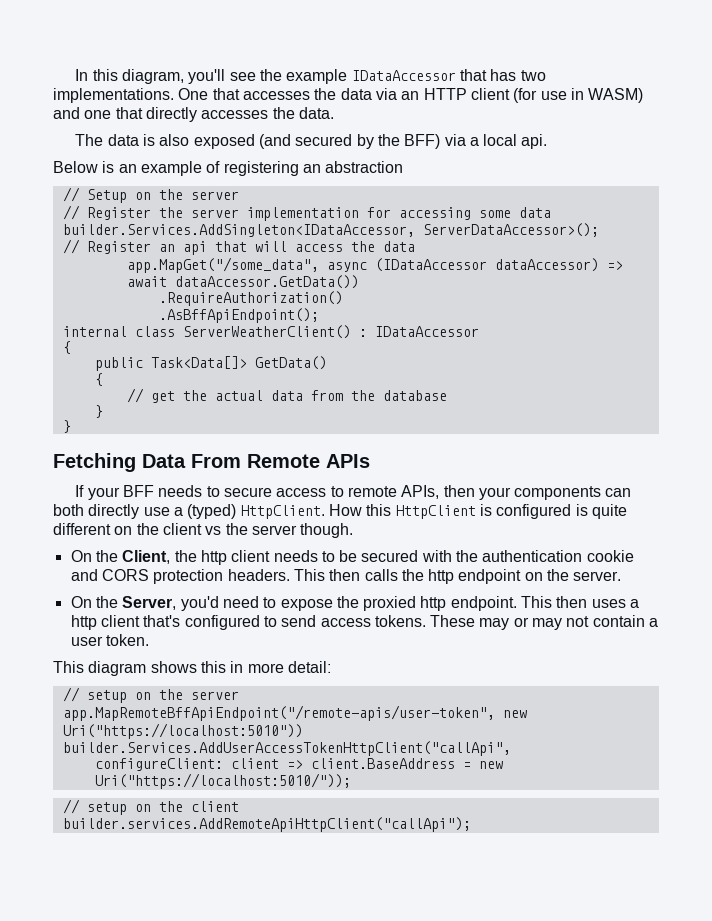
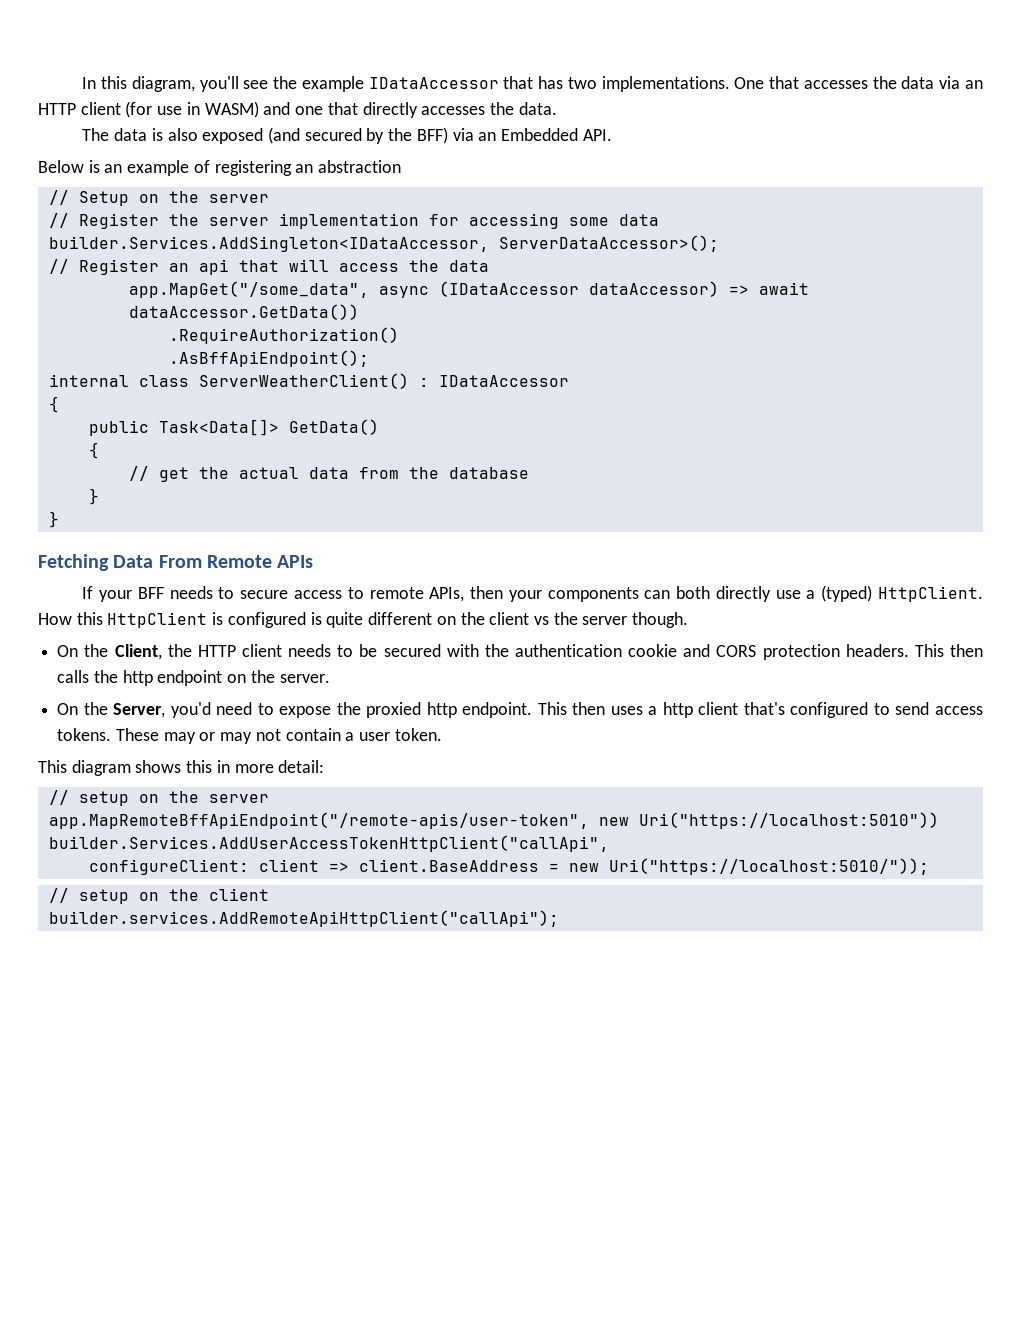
- The data is also exposed (and secured by the BFF) via a local api.
+ The data is also exposed (and secured by the BFF) via an Embedded API.
- On the Client, the http client needs to be secured with the authentication cookie and CORS protection headers.
+ On the Client, the HTTP client needs to be secured with the authentication cookie and CORS protection headers.

